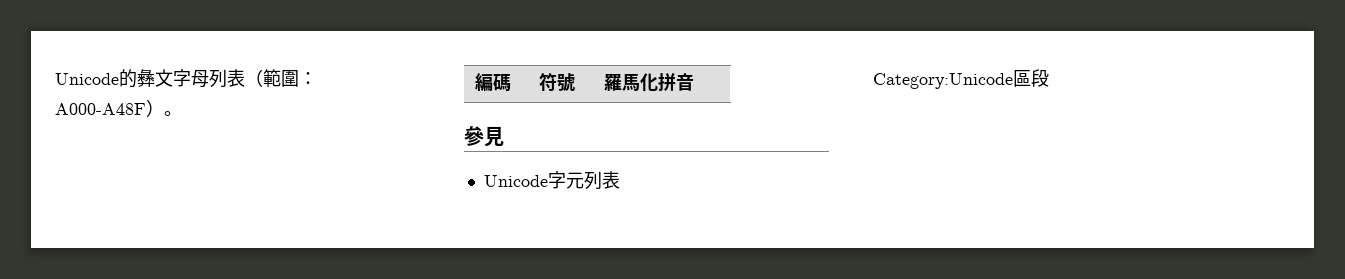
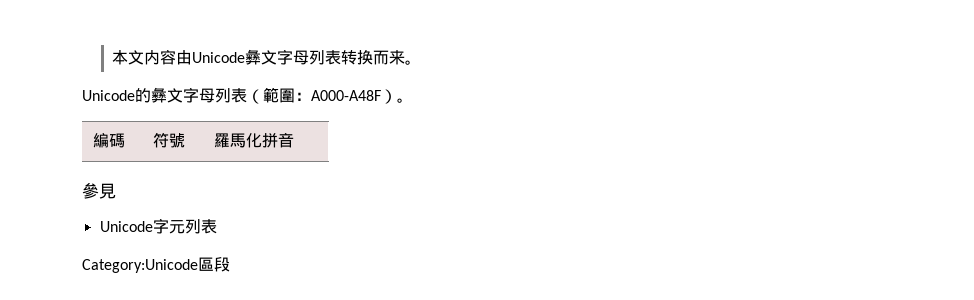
+ 本文内容由Unicode彝文字母列表转换而来。

